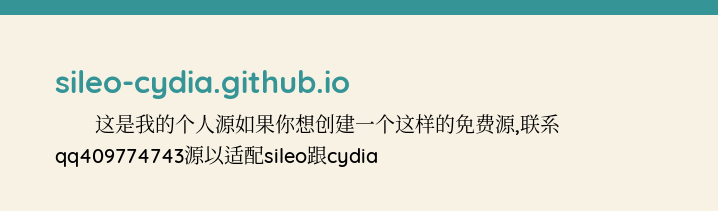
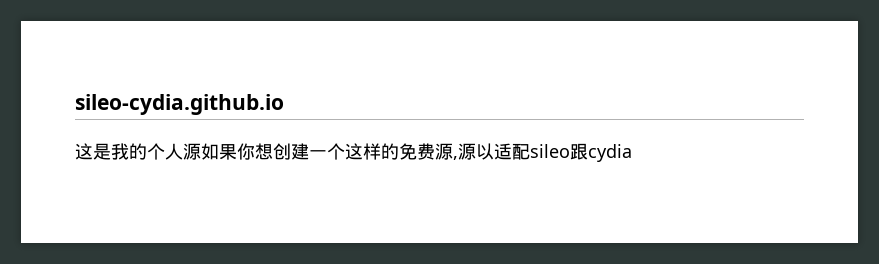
- 这是我的个人源如果你想创建一个这样的免费源,联系qq409774743源以适配sileo跟cydia
+ 这是我的个人源如果你想创建一个这样的免费源,源以适配sileo跟cydia

